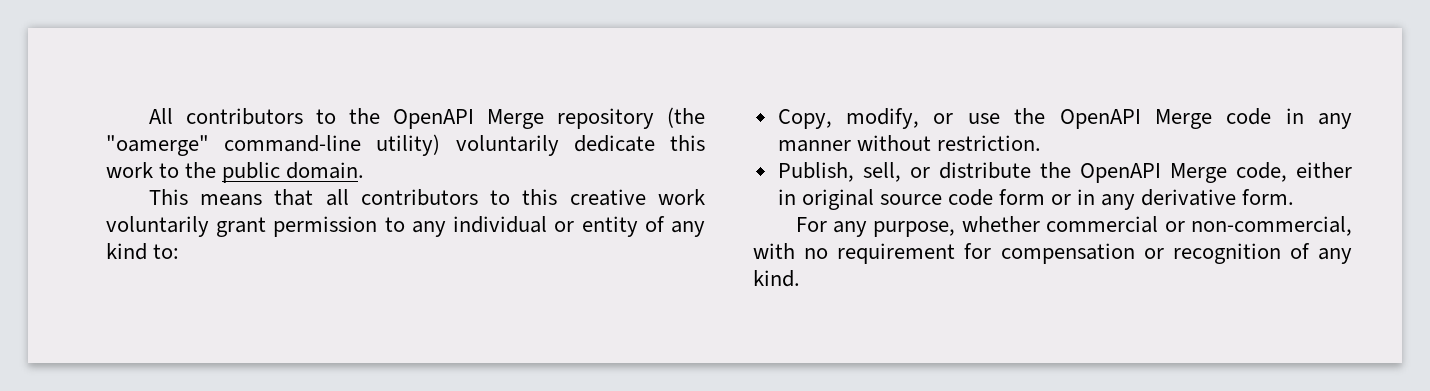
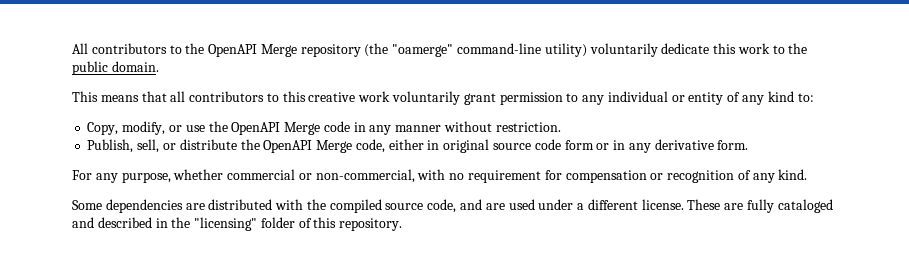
+ Some dependencies are distributed with the compiled source code, and are used under a different license. These are fully cataloged and described in the "licensing" folder of this repository.

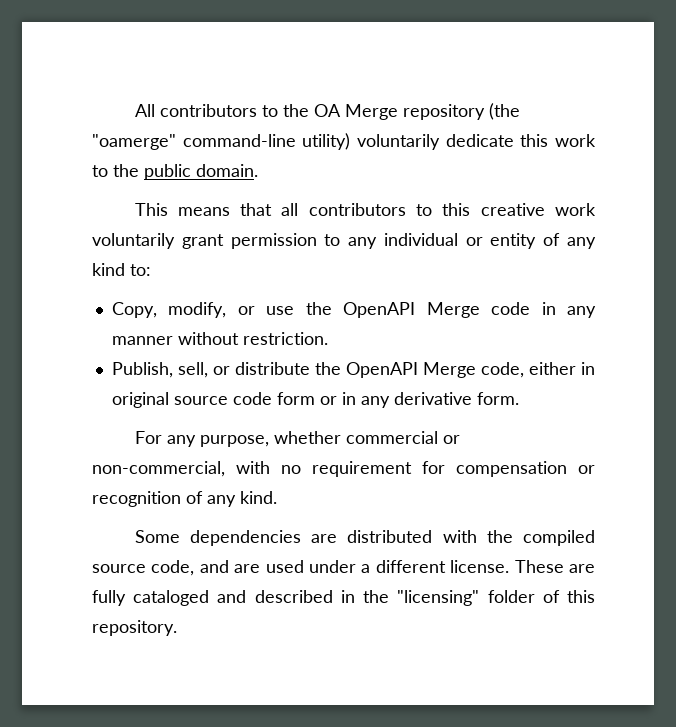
- All contributors to the OpenAPI Merge repository (the "oamerge" command-line utility) voluntarily dedicate this work to the public domain.
+ All contributors to the OA Merge repository (the "oamerge" command-line utility) voluntarily dedicate this work to the public domain.

